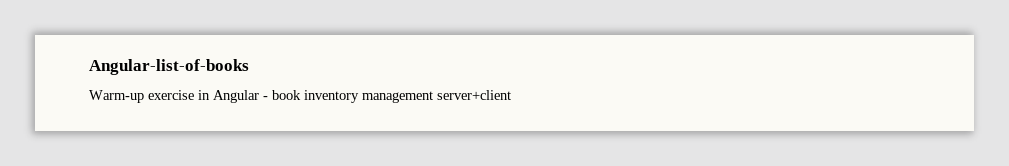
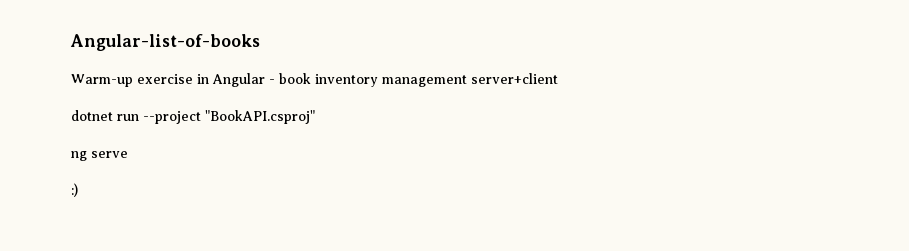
+ dotnet run --project "BookAPI.csproj"
+ ng serve
+ :)

